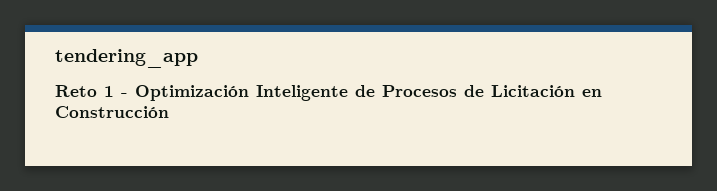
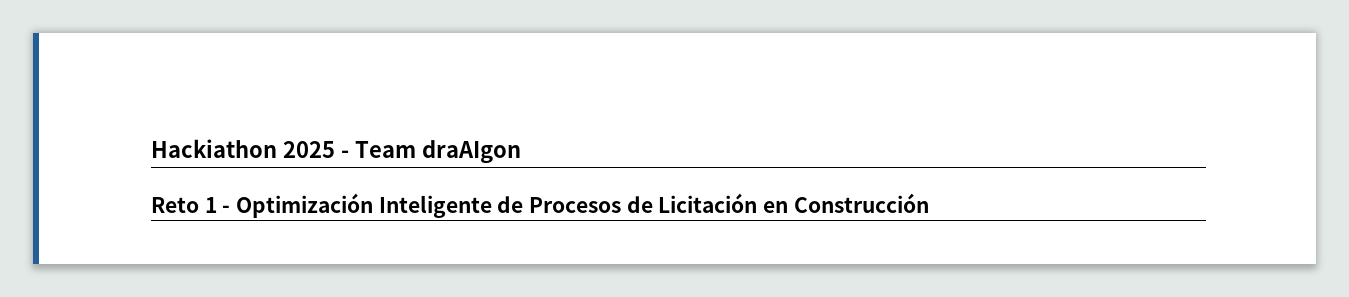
- tendering_app
+ Hackiathon 2025 - Team draAIgon

